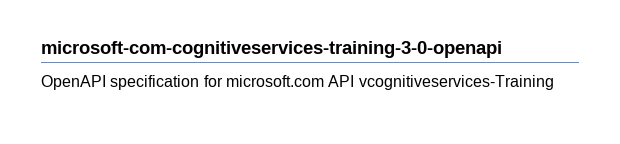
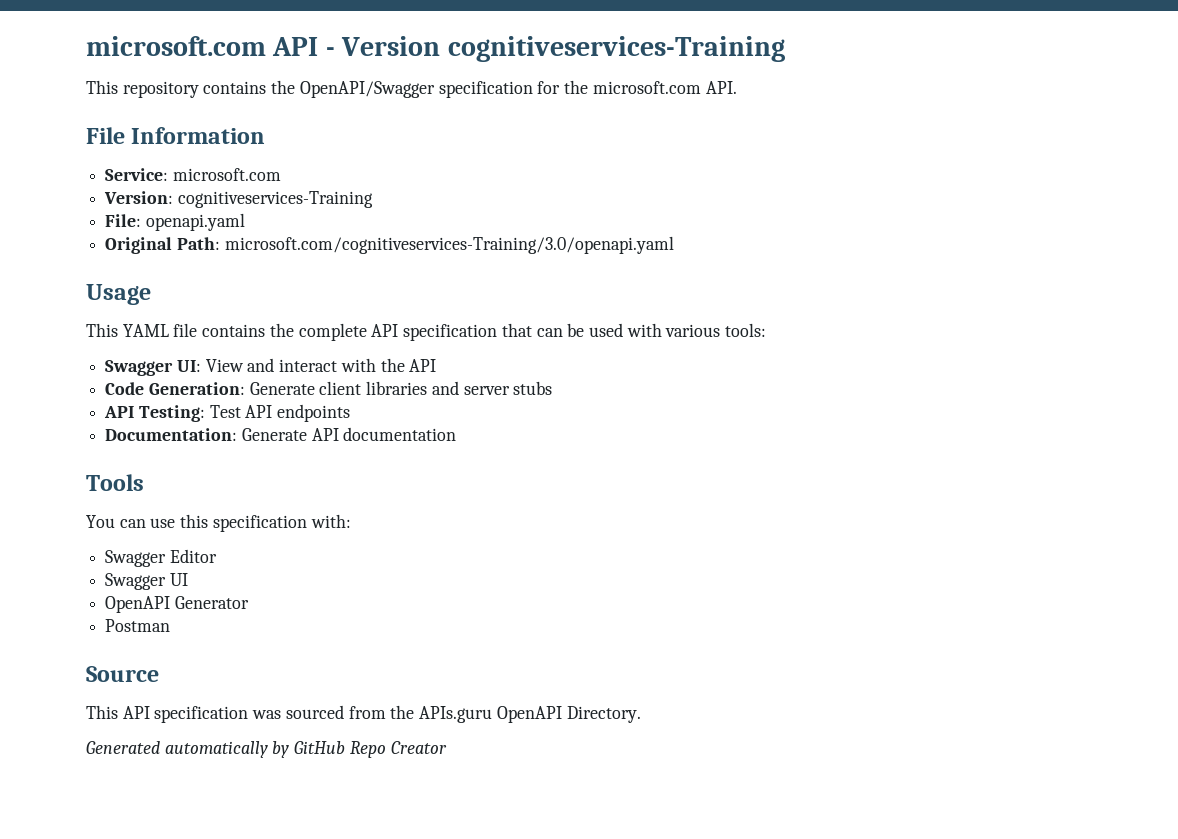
- microsoft-com-cognitiveservices-training-3-0-openapi
- OpenAPI specification for microsoft.com API vcognitiveservices-Training
+ microsoft.com API - Version cognitiveservices-Training
+ This repository contains the OpenAPI/Swagger specification for the microsoft.com API.
+ File Information
+ Service: microsoft.com
+ Version: cognitiveservices-Training
+ File: openapi.yaml
+ Original Path: microsoft.com/cognitiveservices-Training/3.0/openapi.yaml
+ Usage
+ This YAML file contains the complete API specification that can be used with various tools:
+ Swagger UI: View and interact with the API
+ Code Generation: Generate client libraries and server stubs
+ API Testing: Test API endpoints
+ Documentation: Generate API documentation
+ Tools
+ You can use this specification with:
+ Swagger Editor
+ Swagger UI
+ OpenAPI Generator
+ Postman
+ Source
+ This API specification was sourced from the APIs.guru OpenAPI Directory.
+ Generated automatically by GitHub Repo Creator

